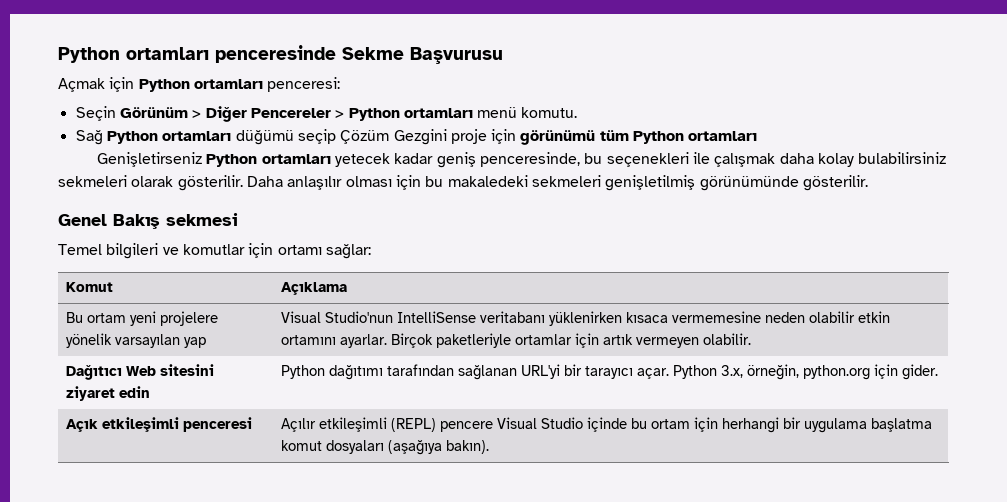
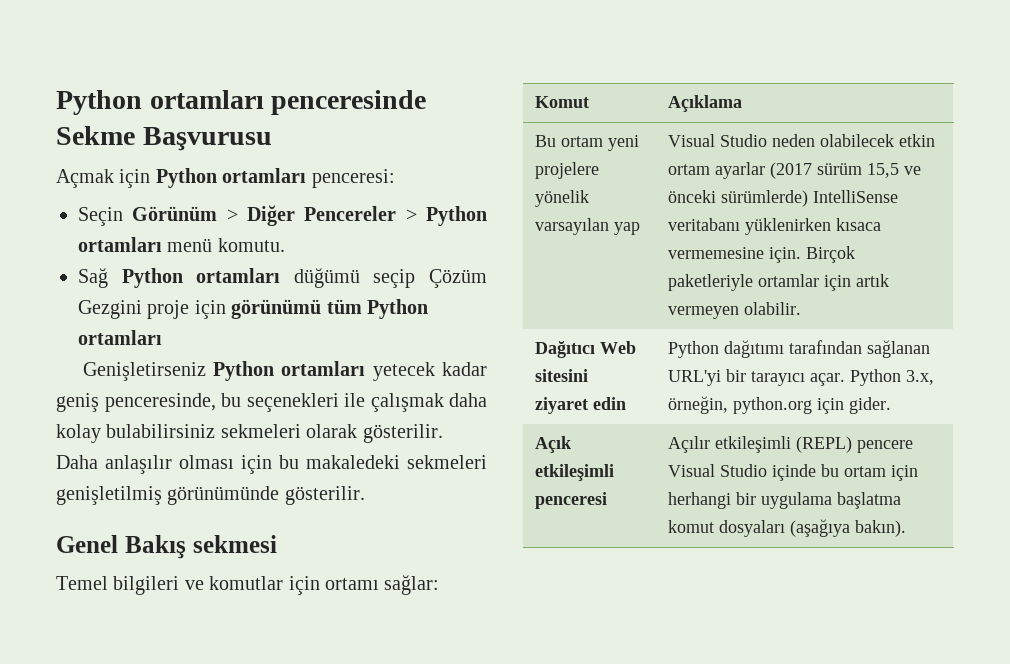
- Bu ortam yeni projelere yönelik varsayılan yap | Visual Studio'nun IntelliSense veritabanı yüklenirken kısaca vermemesine neden olabilir etkin ortamını ayarlar. Birçok paketleriyle ortamlar için artık vermeyen olabilir.
+ Bu ortam yeni projelere yönelik varsayılan yap | Visual Studio neden olabilecek etkin ortam ayarlar (2017 sürüm 15,5 ve önceki sürümlerde) IntelliSense veritabanı yüklenirken kısaca vermemesine için. Birçok paketleriyle ortamlar için artık vermeyen olabilir.

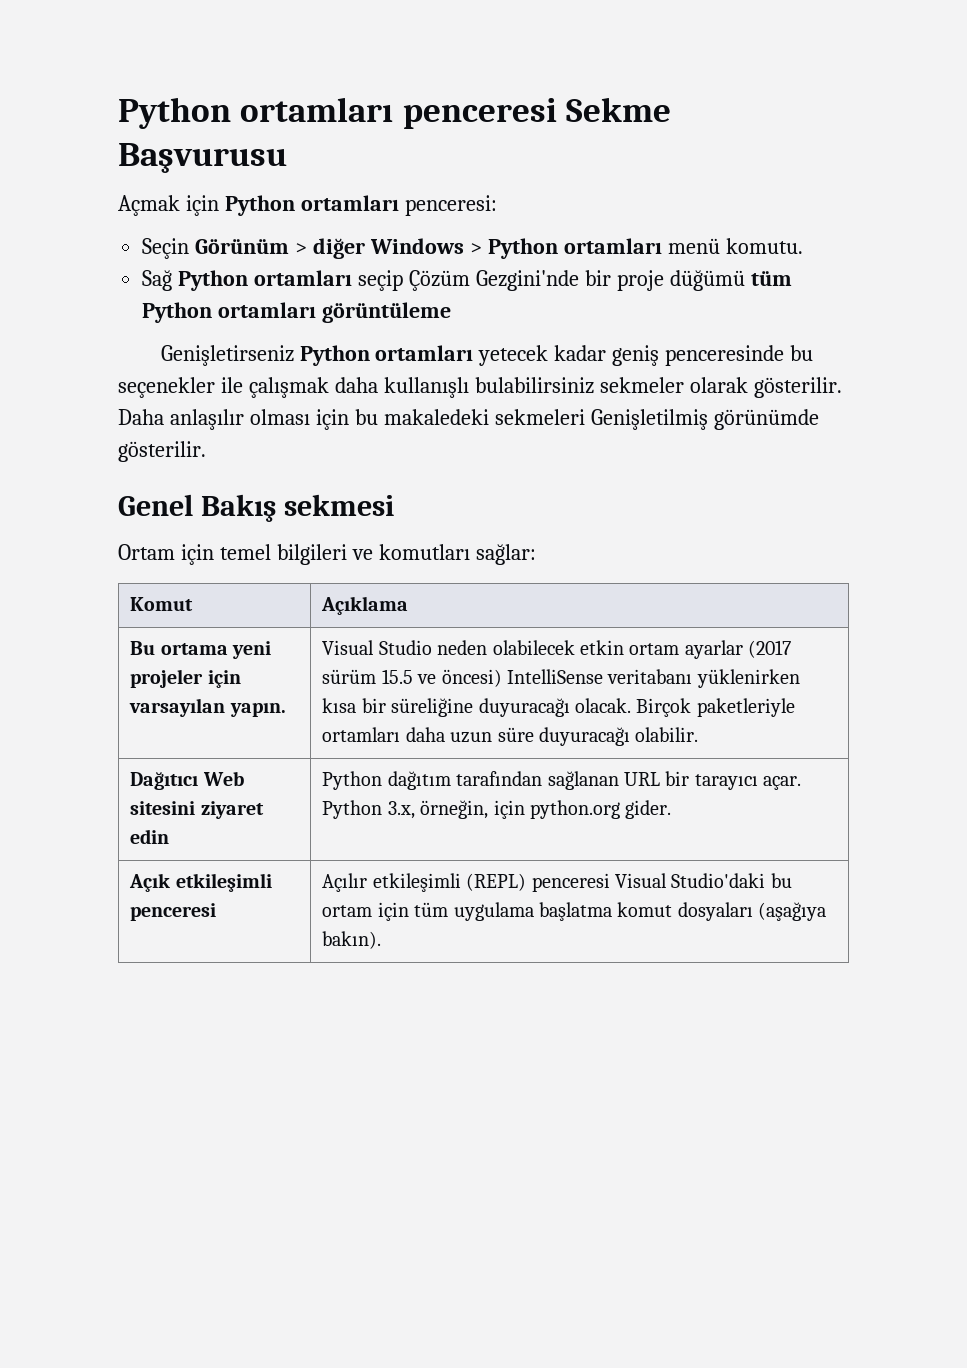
- Python ortamları penceresinde Sekme Başvurusu
+ Python ortamları penceresi Sekme Başvurusu
- Seçin Görünüm > Diğer Pencereler > Python ortamları menü komutu.
+ Seçin Görünüm > diğer Windows > Python ortamları menü komutu.
- Sağ Python ortamları düğümü seçip Çözüm Gezgini proje için görünümü tüm Python ortamları
+ Sağ Python ortamları seçip Çözüm Gezgini'nde bir proje düğümü tüm Python ortamları görüntüleme
- Genişletirseniz Python ortamları yetecek kadar geniş penceresinde, bu seçenekleri ile çalışmak daha kolay bulabilirsiniz sekmeleri olarak gösterilir.
+ Genişletirseniz Python ortamları yetecek kadar geniş penceresinde bu seçenekler ile çalışmak daha kullanışlı bulabilirsiniz sekmeler olarak gösterilir.
- Daha anlaşılır olması için bu makaledeki sekmeleri genişletilmiş görünümünde gösterilir.
+ Daha anlaşılır olması için bu makaledeki sekmeleri Genişletilmiş görünümde gösterilir.
- Temel bilgileri ve komutlar için ortamı sağlar:
+ Ortam için temel bilgileri ve komutları sağlar:
  Komut | Açıklama
- Bu ortam yeni projelere yönelik varsayılan yap | Visual Studio neden olabilecek etkin ortam ayarlar (2017 sürüm 15,5 ve önceki sürümlerde) IntelliSense veritabanı yüklenirken kısaca vermemesine için. Birçok paketleriyle ortamlar için artık vermeyen olabilir.
+ Bu ortama yeni projeler için varsayılan yapın. | Visual Studio neden olabilecek etkin ortam ayarlar (2017 sürüm 15.5 ve öncesi) IntelliSense veritabanı yüklenirken kısa bir süreliğine duyuracağı olacak. Birçok paketleriyle ortamları daha uzun süre duyuracağı olabilir.
- Dağıtıcı Web sitesini ziyaret edin | Python dağıtımı tarafından sağlanan URL'yi bir tarayıcı açar. Python 3.x, örneğin, python.org için gider.
+ Dağıtıcı Web sitesini ziyaret edin | Python dağıtım tarafından sağlanan URL bir tarayıcı açar. Python 3.x, örneğin, için python.org gider.
- Açık etkileşimli penceresi | Açılır etkileşimli (REPL) pencere Visual Studio içinde bu ortam için herhangi bir uygulama başlatma komut dosyaları (aşağıya bakın).
+ Açık etkileşimli penceresi | Açılır etkileşimli (REPL) penceresi Visual Studio'daki bu ortam için tüm uygulama başlatma komut dosyaları (aşağıya bakın).

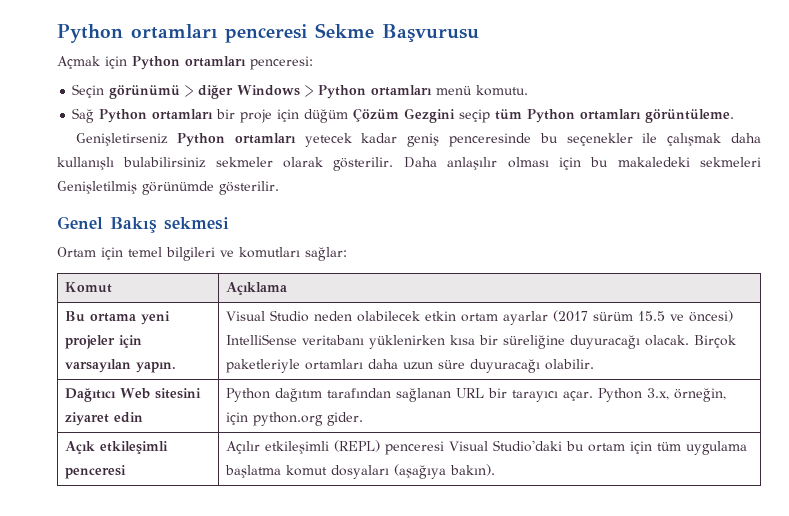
- Seçin Görünüm > diğer Windows > Python ortamları menü komutu.
+ Seçin görünümü > diğer Windows > Python ortamları menü komutu.
- Sağ Python ortamları seçip Çözüm Gezgini'nde bir proje düğümü tüm Python ortamları görüntüleme
+ Sağ Python ortamları bir proje için düğüm Çözüm Gezgini seçip tüm Python ortamları görüntüleme.

